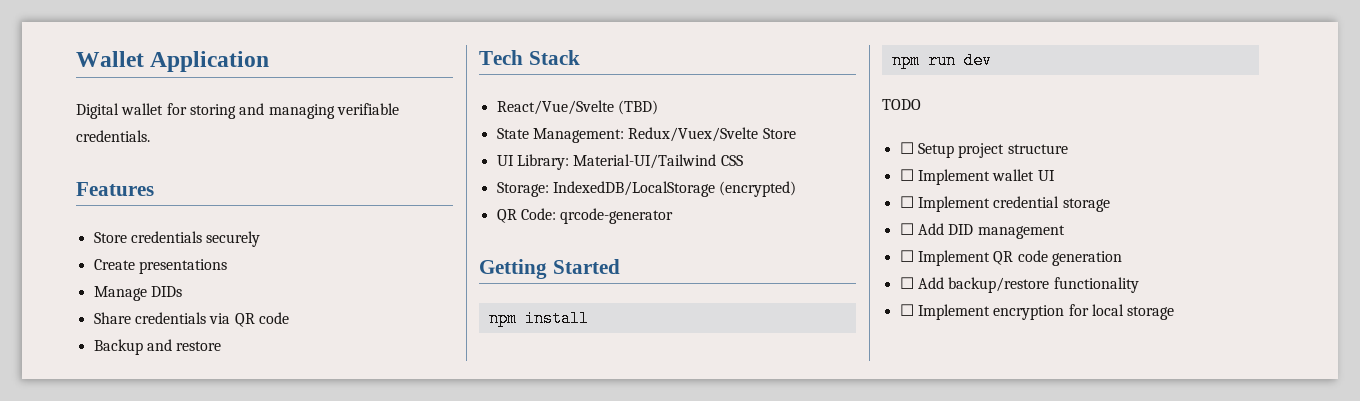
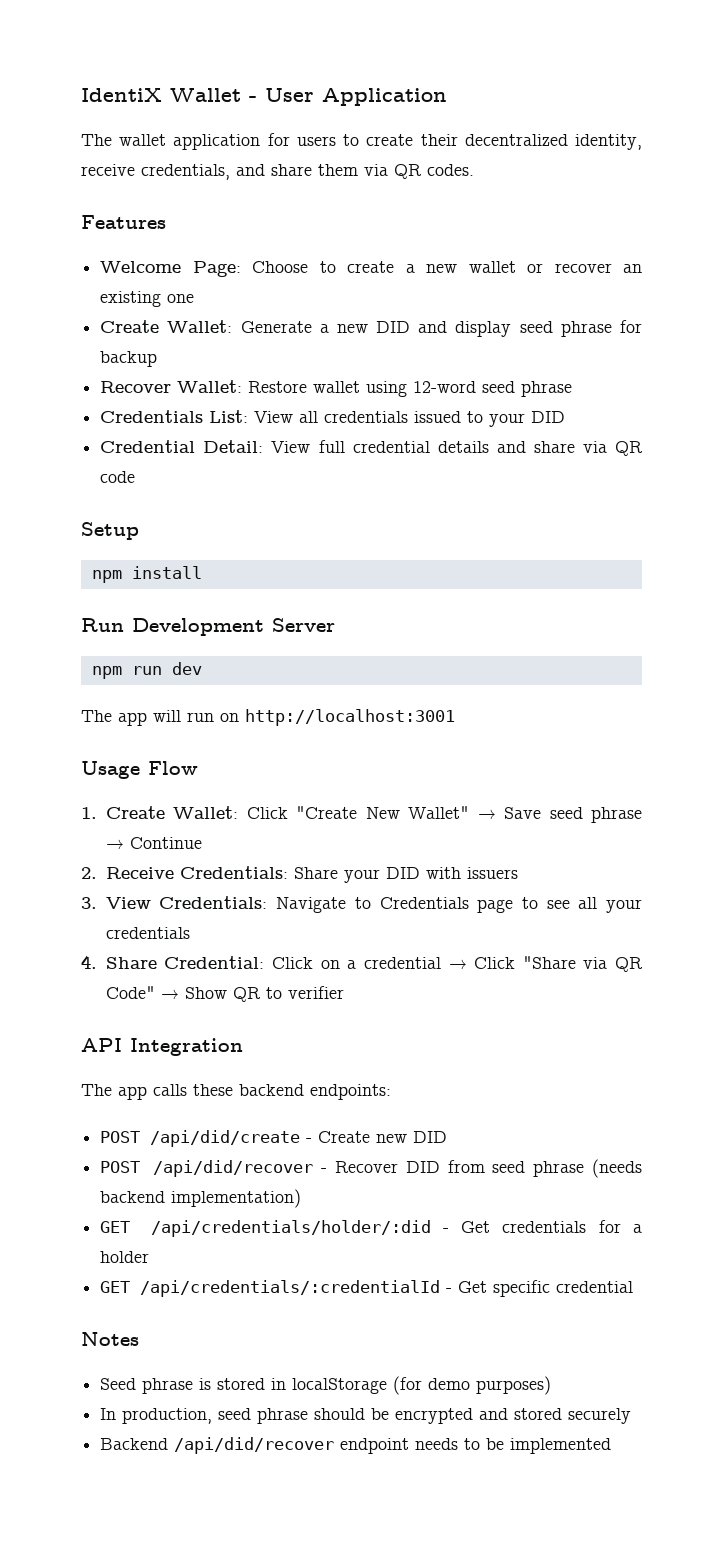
- Wallet Application
- Digital wallet for storing and managing verifiable credentials.
+ IdentiX Wallet - User Application
+ The wallet application for users to create their decentralized identity, receive credentials, and share them via QR codes.
  Features
- Store credentials securely
- Create presentations
- Manage DIDs
- Share credentials via QR code
- Backup and restore
- Tech Stack
- React/Vue/Svelte (TBD)
- State Management: Redux/Vuex/Svelte Store
- UI Library: Material-UI/Tailwind CSS
- Storage: IndexedDB/LocalStorage (encrypted)
- QR Code: qrcode-generator
- Getting Started
+ Welcome Page: Choose to create a new wallet or recover an existing one
+ Create Wallet: Generate a new DID and display seed phrase for backup
+ Recover Wallet: Restore wallet using 12-word seed phrase
+ Credentials List: View all credentials issued to your DID
+ Credential Detail: View full credential details and share via QR code
+ Setup
+ Run Development Server
- TODO
- ☐ Setup project structure
- ☐ Implement wallet UI
- ☐ Implement credential storage
- ☐ Add DID management
- ☐ Implement QR code generation
- ☐ Add backup/restore functionality
- ☐ Implement encryption for local storage
+ The app will run on http://localhost:3001
+ Usage Flow
+ 1. Create Wallet: Click "Create New Wallet" → Save seed phrase → Continue
+ 2. Receive Credentials: Share your DID with issuers
+ 3. View Credentials: Navigate to Credentials page to see all your credentials
+ 4. Share Credential: Click on a credential → Click "Share via QR Code" → Show QR to verifier
+ API Integration
+ The app calls these backend endpoints:
+ POST /api/did/create - Create new DID
+ POST /api/did/recover - Recover DID from seed phrase (needs backend implementation)
+ GET /api/credentials/holder/:did - Get credentials for a holder
+ GET /api/credentials/:credentialId - Get specific credential
+ Notes
+ Seed phrase is stored in localStorage (for demo purposes)
+ In production, seed phrase should be encrypted and stored securely
+ Backend /api/did/recover endpoint needs to be implemented

